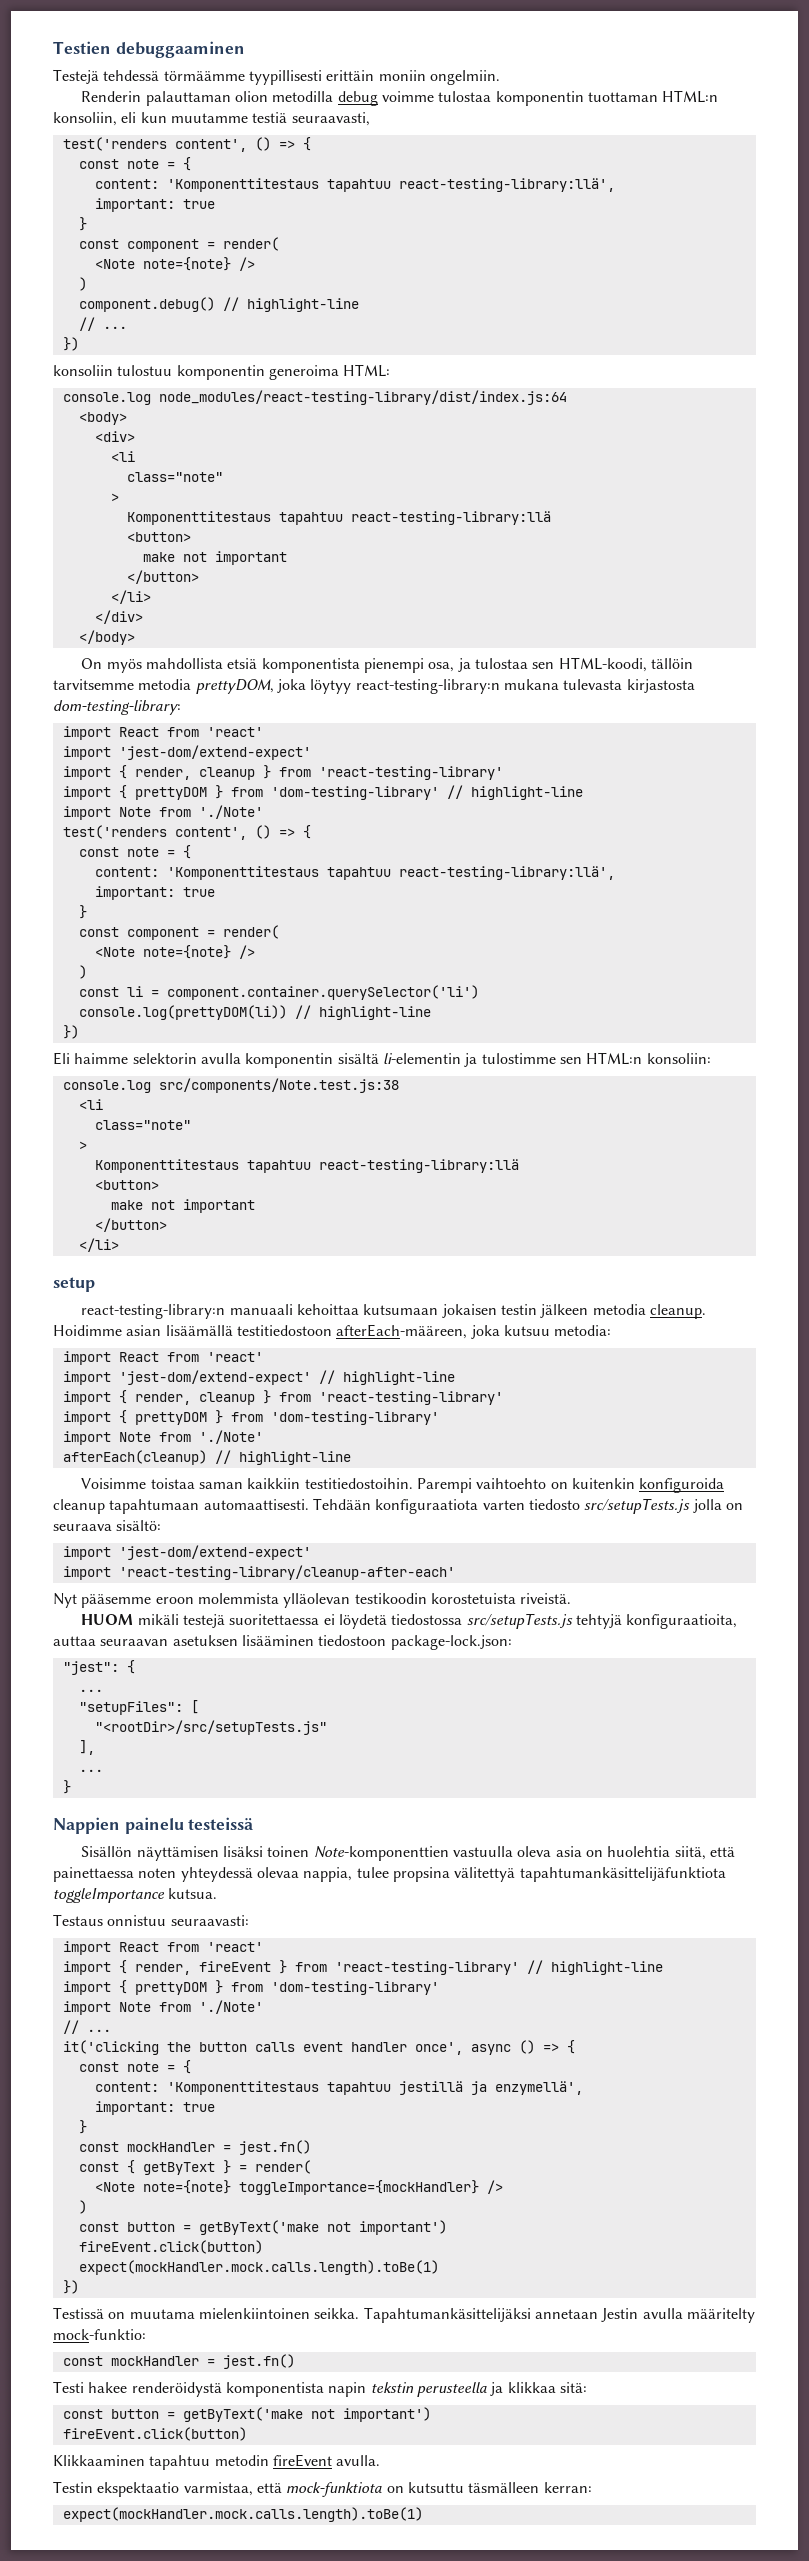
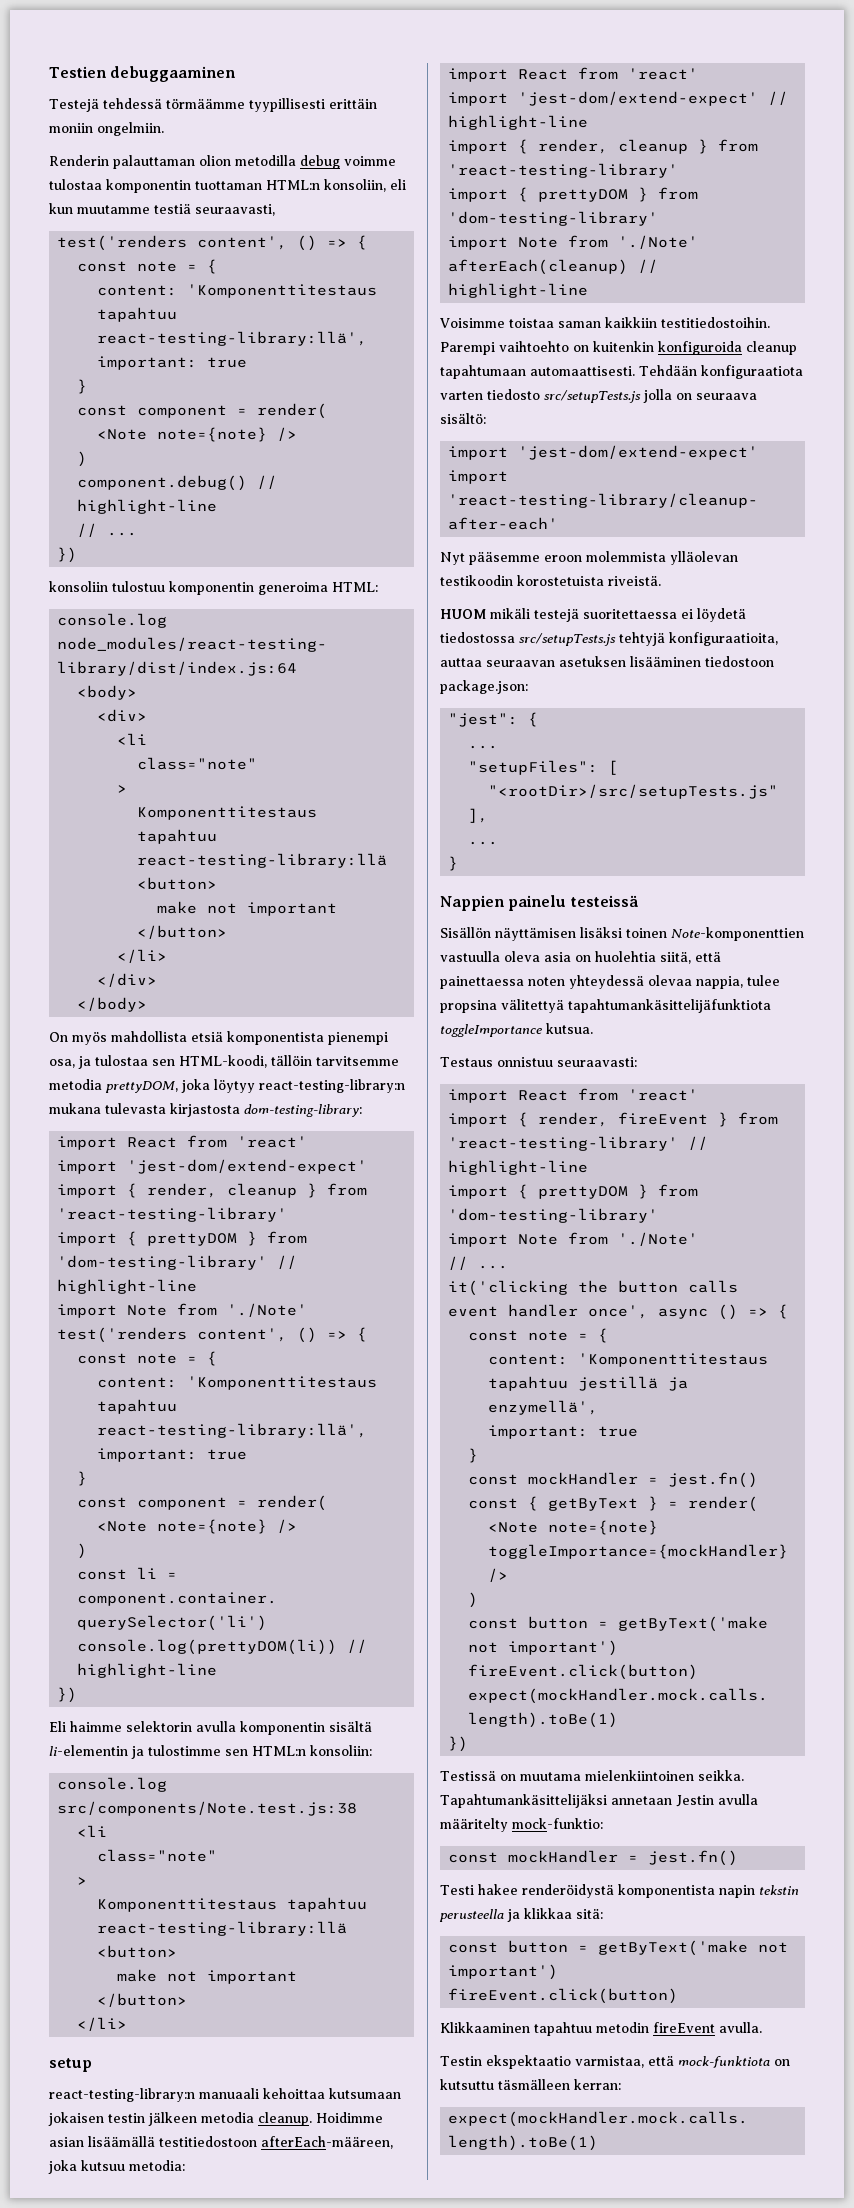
- HUOM mikäli testejä suoritettaessa ei löydetä tiedostossa src/setupTests.js tehtyjä konfiguraatioita, auttaa seuraavan asetuksen lisääminen tiedostoon package-lock.json:
+ HUOM mikäli testejä suoritettaessa ei löydetä tiedostossa src/setupTests.js tehtyjä konfiguraatioita, auttaa seuraavan asetuksen lisääminen tiedostoon package.json:

